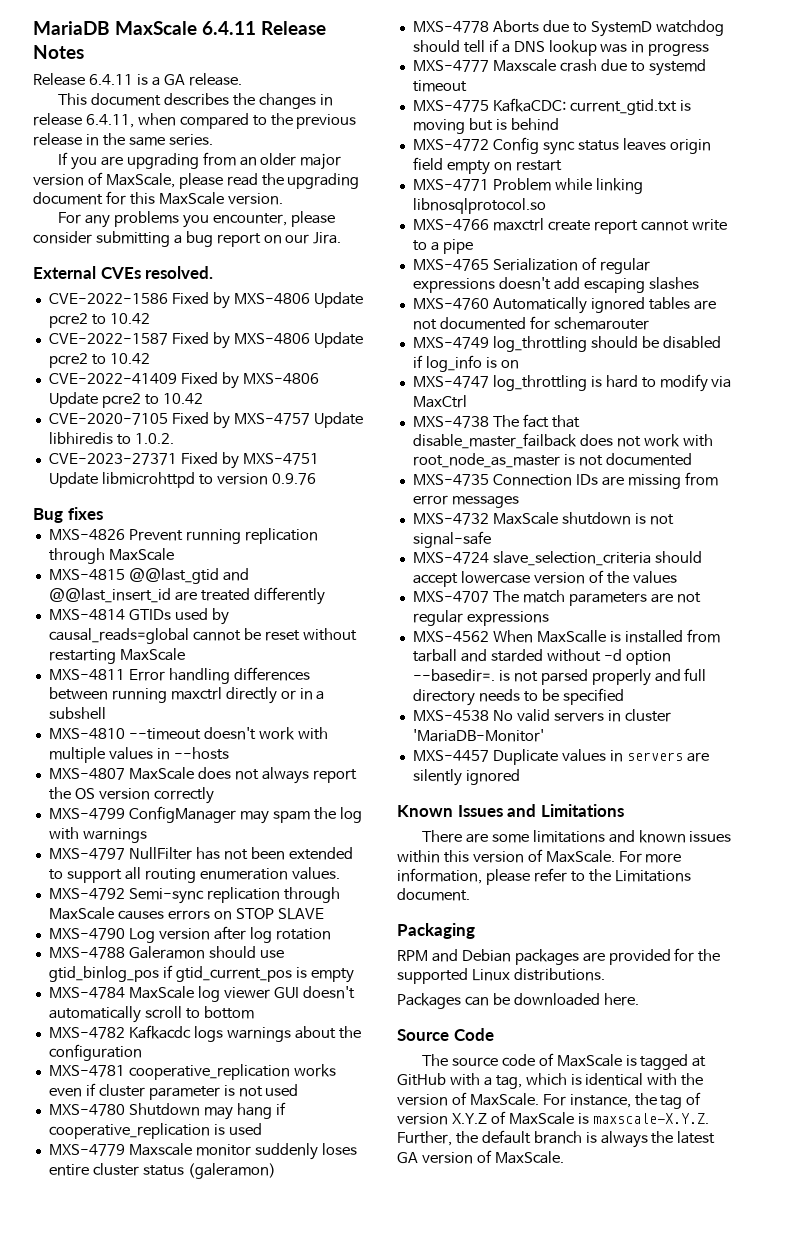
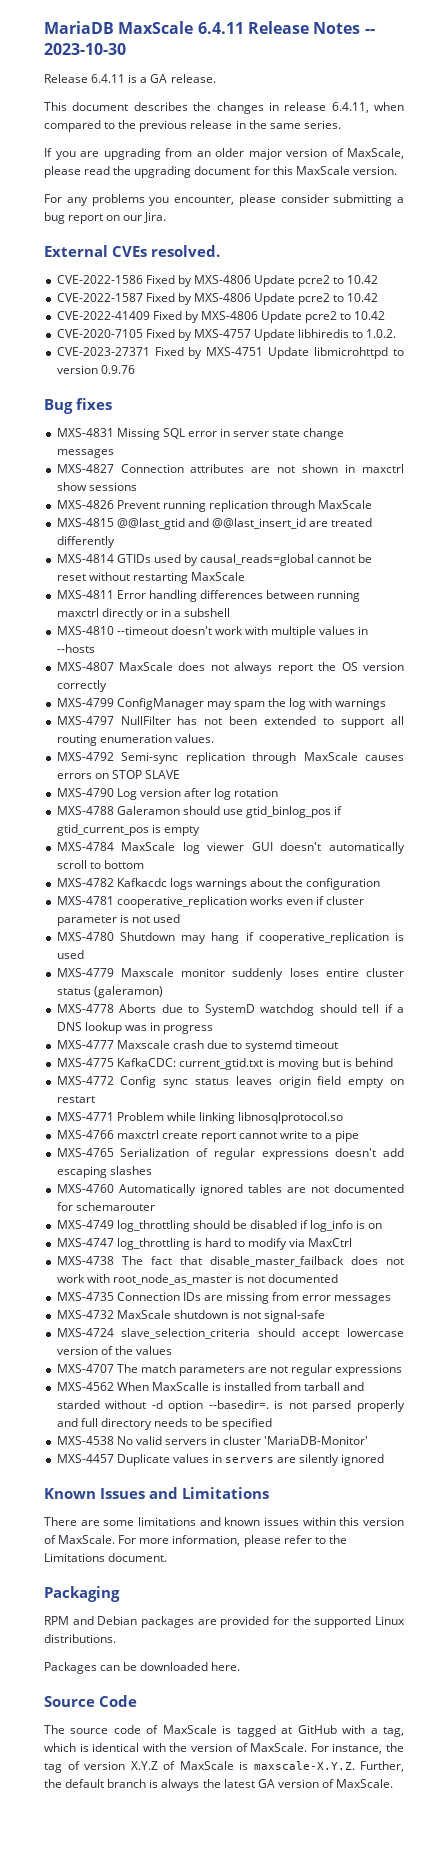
- MariaDB MaxScale 6.4.11 Release Notes
+ MariaDB MaxScale 6.4.11 Release Notes -- 2023-10-30
+ MXS-4831 Missing SQL error in server state change messages
+ MXS-4827 Connection attributes are not shown in maxctrl show sessions

